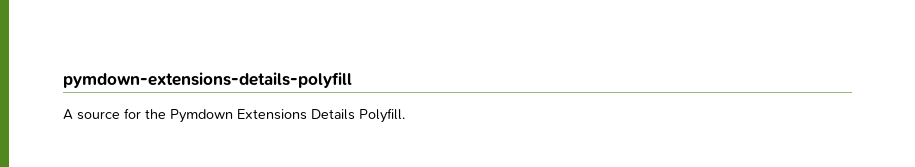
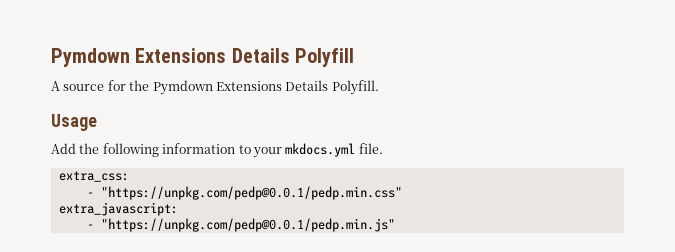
- pymdown-extensions-details-polyfill
+ Pymdown Extensions Details Polyfill
+ Usage
+ Add the following information to your mkdocs.yml file.
+ extra_css:
+ - "https://unpkg.com/pedp@0.0.1/pedp.min.css"
+ extra_javascript:
+ - "https://unpkg.com/pedp@0.0.1/pedp.min.js"

